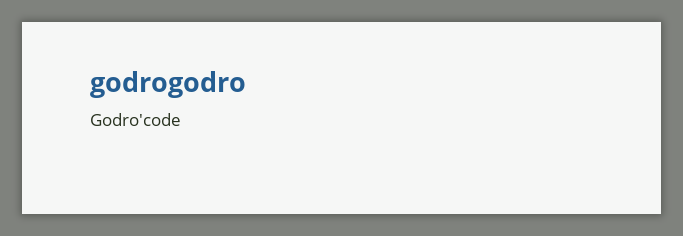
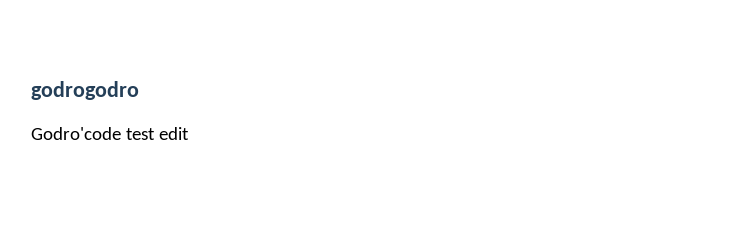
- Godro'code
+ Godro'code test edit

